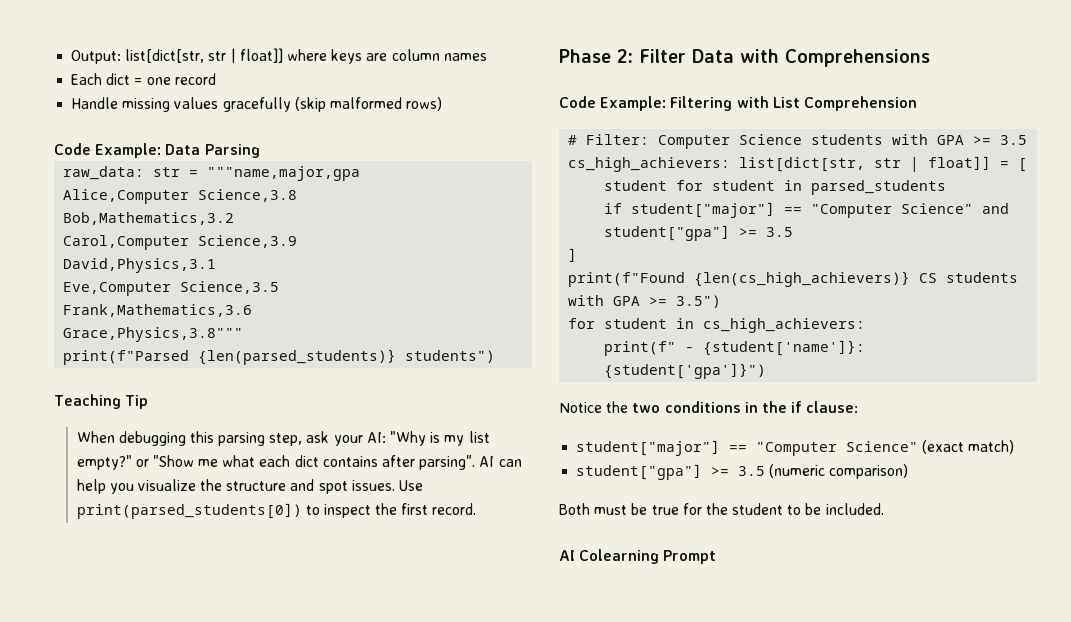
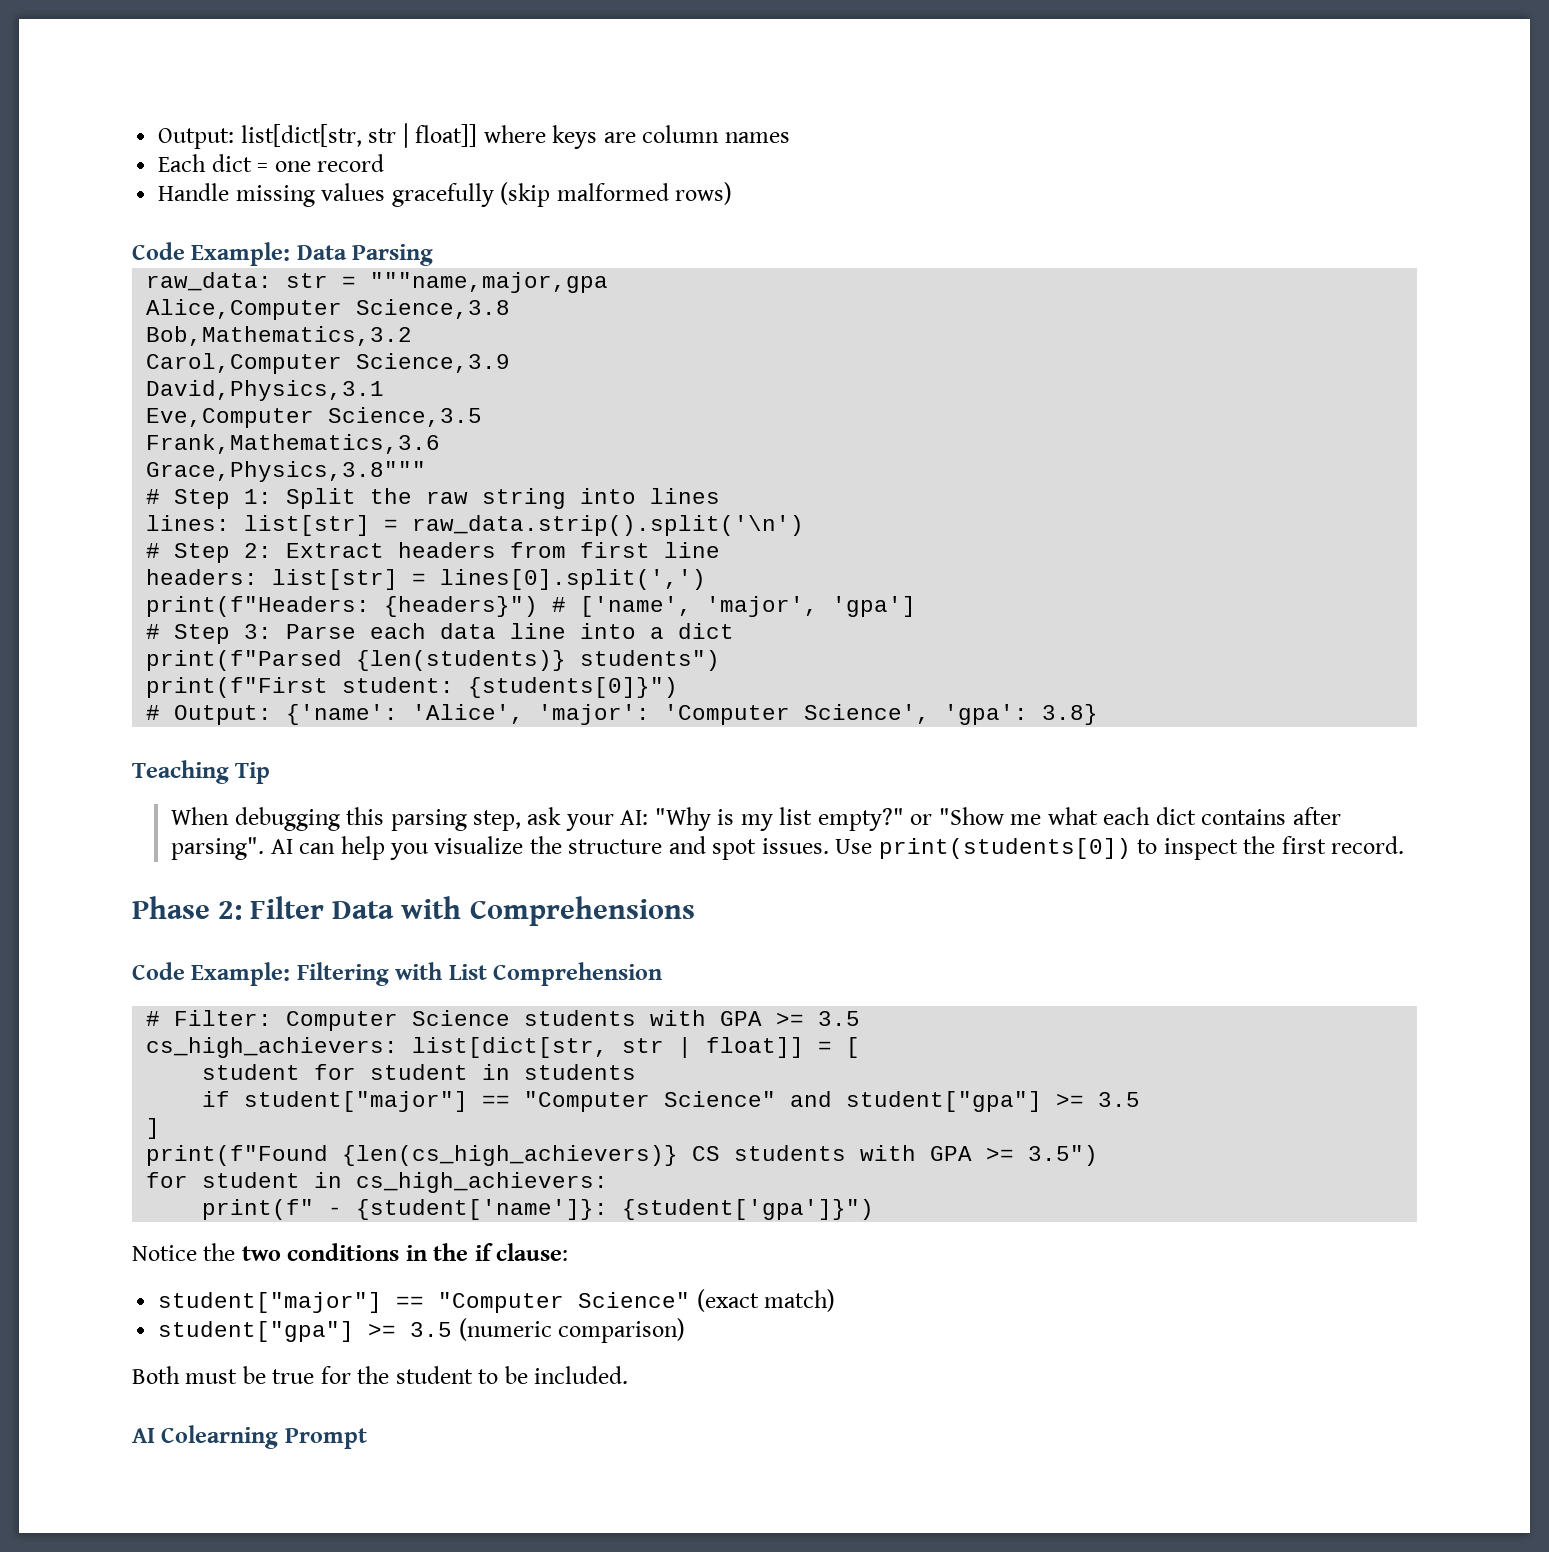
+ # Step 1: Split the raw string into lines
+ lines: list[str] = raw_data.strip().split('\n')
+ # Step 2: Extract headers from first line
+ headers: list[str] = lines[0].split(',')
+ print(f"Headers: {headers}") # ['name', 'major', 'gpa']
+ # Step 3: Parse each data line into a dict
- print(f"Parsed {len(parsed_students)} students")
+ print(f"Parsed {len(students)} students")
+ print(f"First student: {students[0]}")
+ # Output: {'name': 'Alice', 'major': 'Computer Science', 'gpa': 3.8}
- Use print(parsed_students[0]) to inspect the first record.
+ Use print(students[0]) to inspect the first record.
- student for student in parsed_students
+ student for student in students

